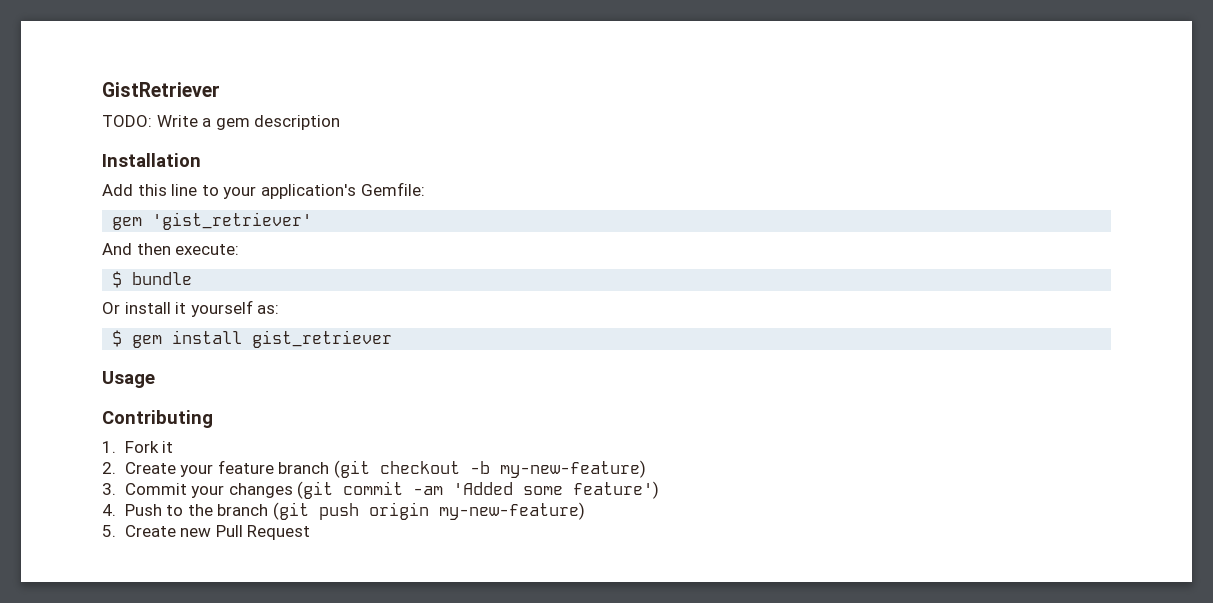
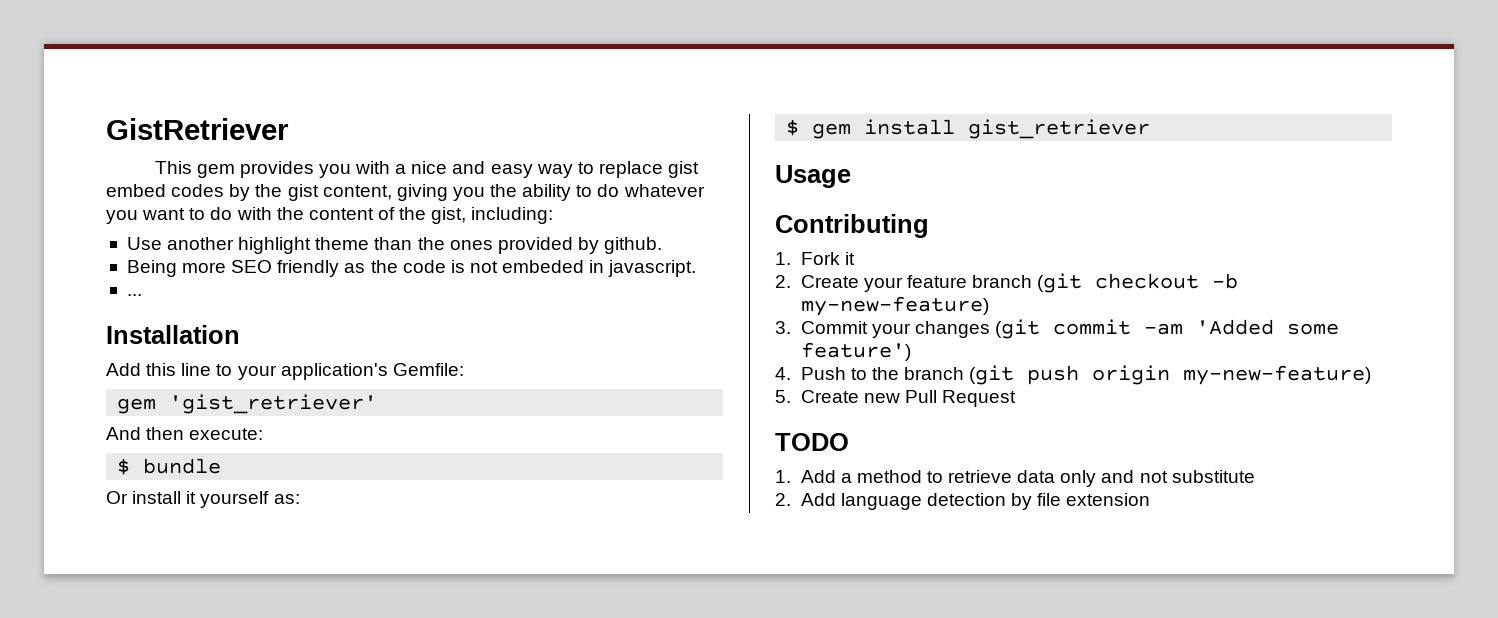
- TODO: Write a gem description
+ This gem provides you with a nice and easy way to replace gist embed codes by the gist content, giving you the ability to do whatever you want to do with the content of the gist, including:
+ Use another highlight theme than the ones provided by github.
+ Being more SEO friendly as the code is not embeded in javascript.
+ ...
+ TODO
+ 1. Add a method to retrieve data only and not substitute
+ 2. Add language detection by file extension

